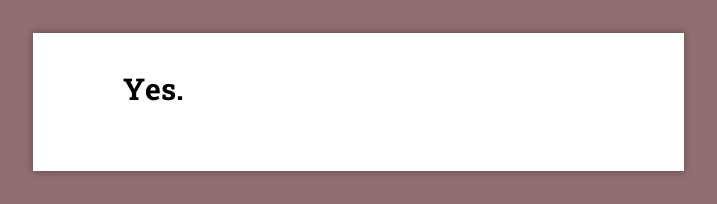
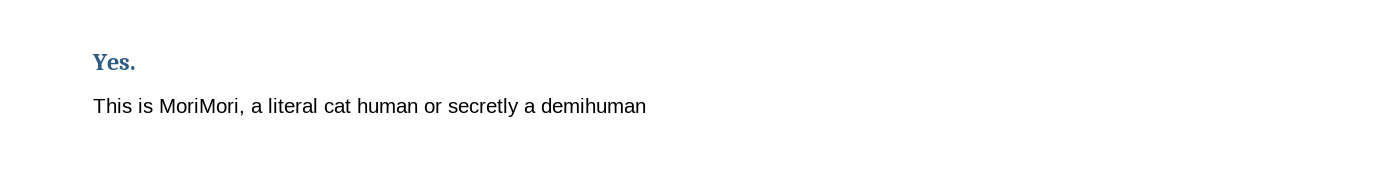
+ This is MoriMori, a literal cat human or secretly a demihuman

